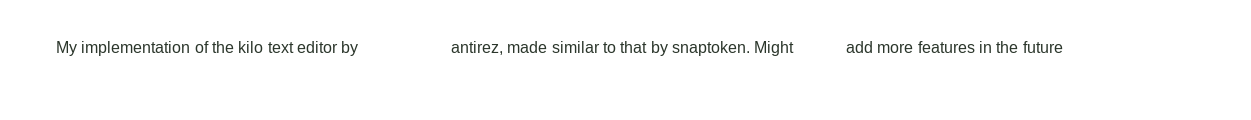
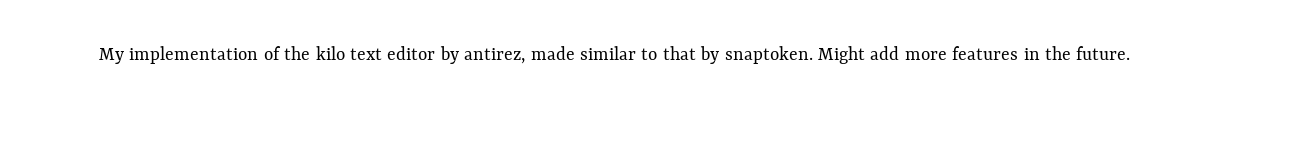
- Might add more features in the future
+ Might add more features in the future.

